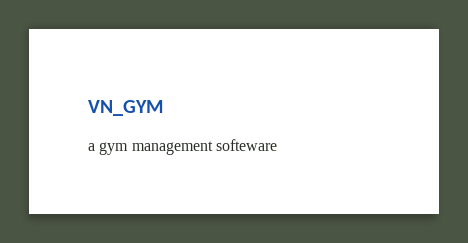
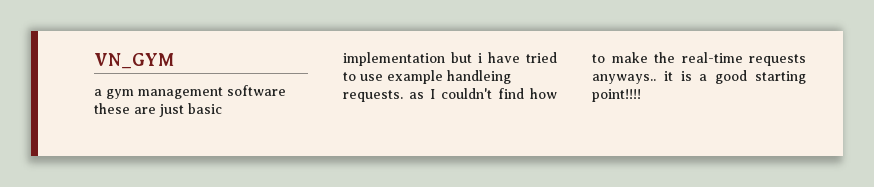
- a gym management softeware
+ a gym management software these are just basic implementation but i have tried to use example handleing requests. as I couldn't find how to make the real-time requests anyways.. it is a good starting point!!!!

